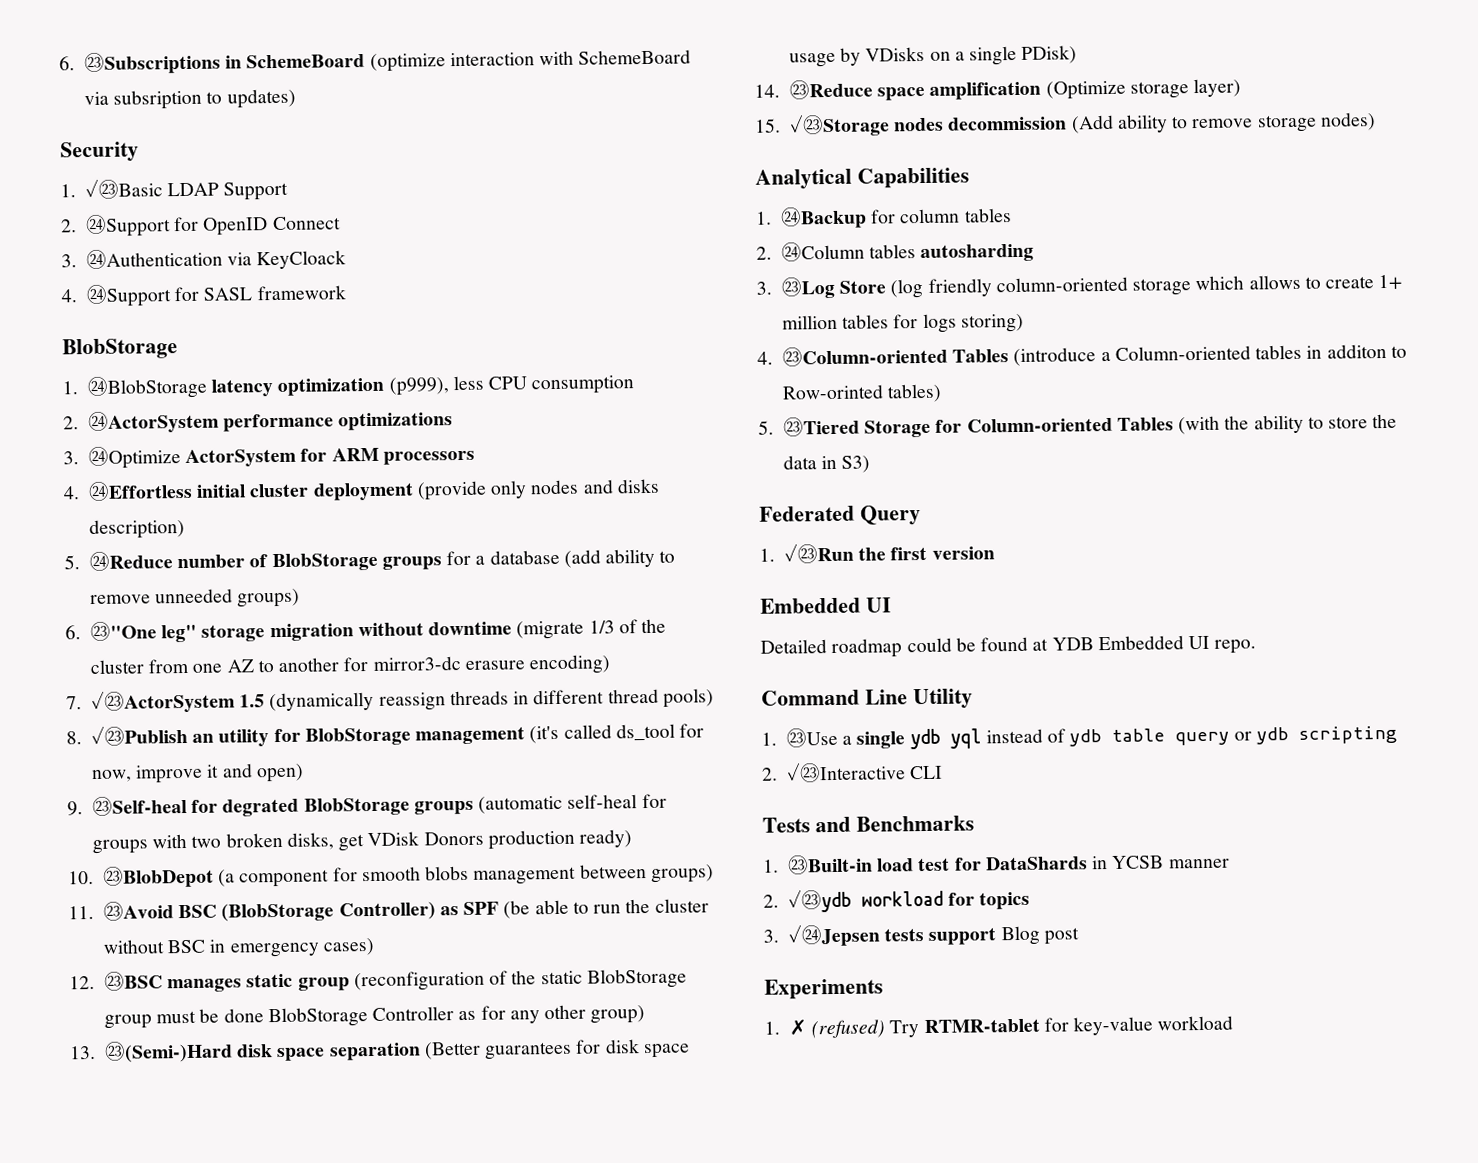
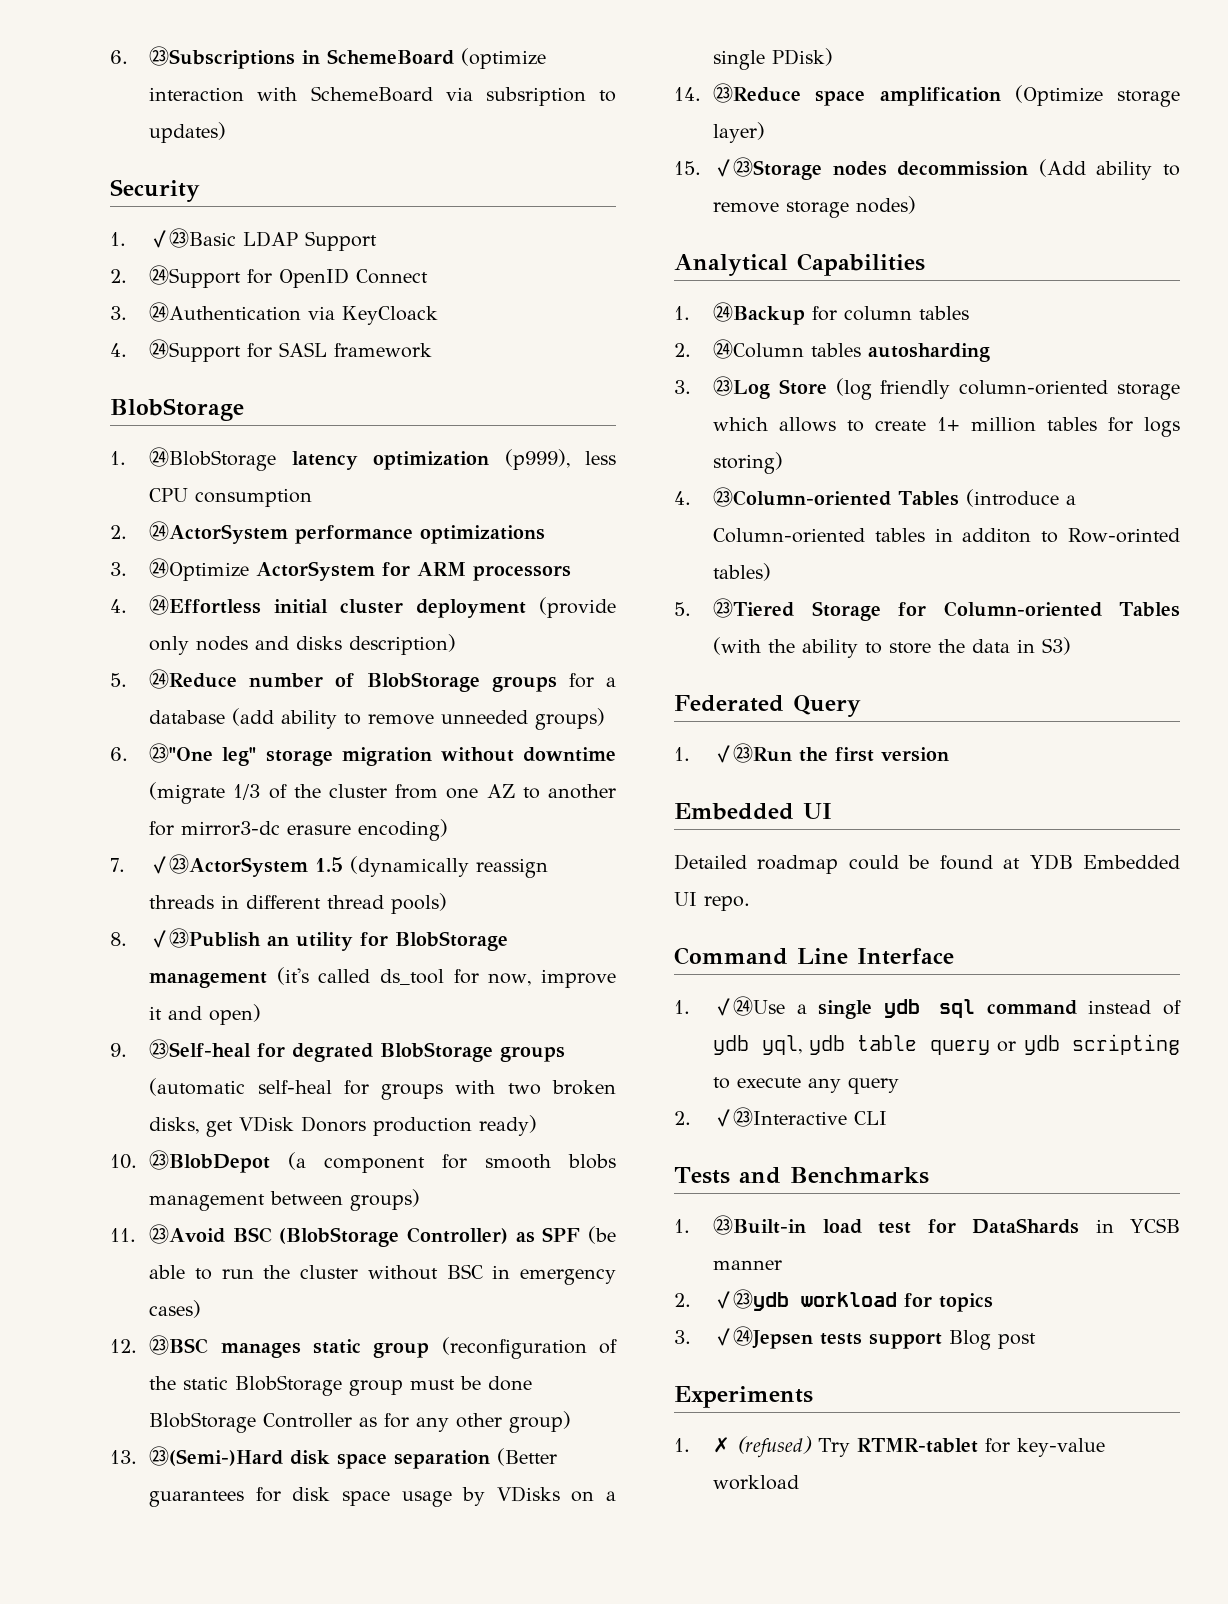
- Command Line Utility
- 1.㉓Use a single ydb yql instead of ydb table query or ydb scripting
+ Command Line Interface
+ 1. ✓㉔Use a single ydb sql command instead of ydb yql, ydb table query or ydb scripting to execute any query

